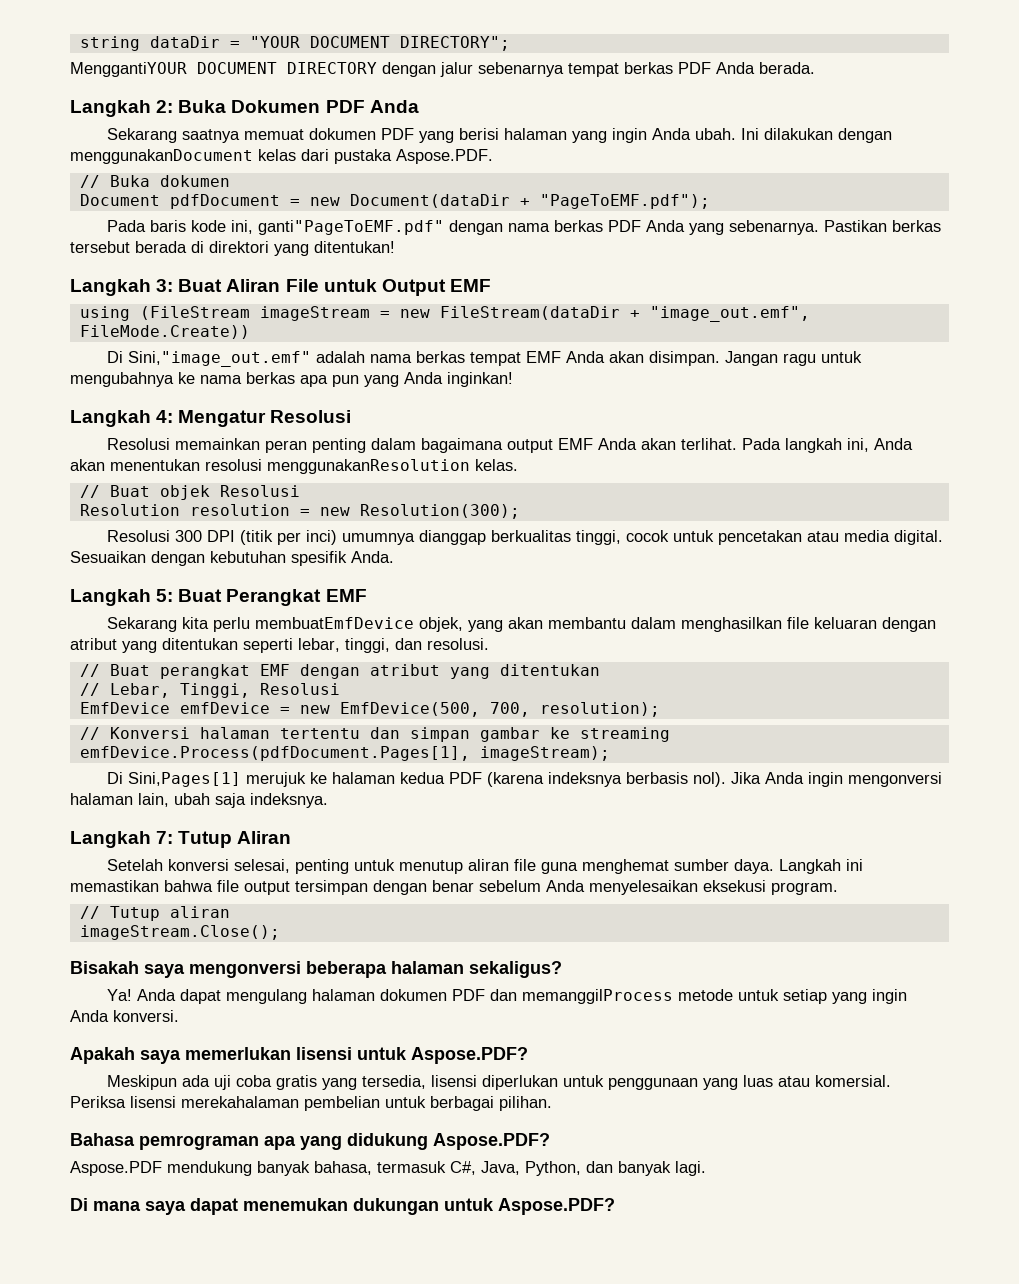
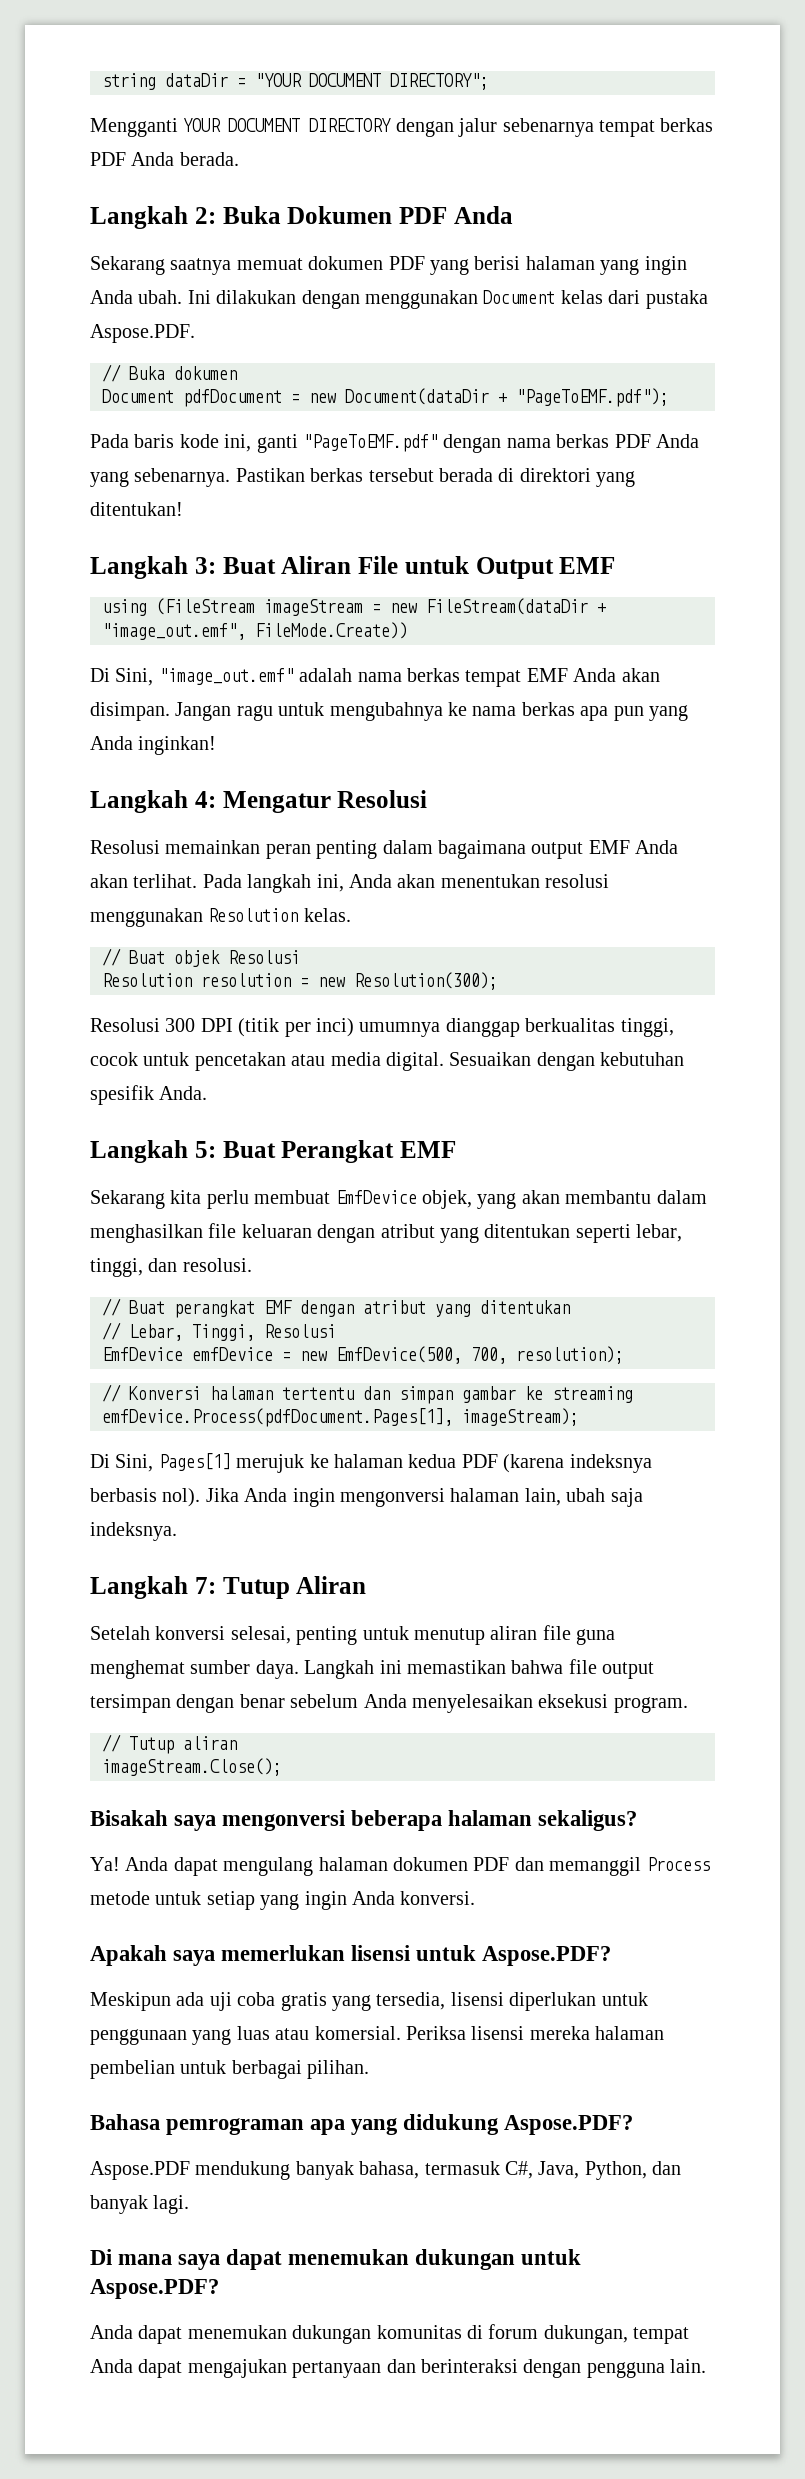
- MenggantiYOUR DOCUMENT DIRECTORY dengan jalur sebenarnya tempat berkas PDF Anda berada.
+ Mengganti YOUR DOCUMENT DIRECTORY dengan jalur sebenarnya tempat berkas PDF Anda berada.
- Ini dilakukan dengan menggunakanDocument kelas dari pustaka Aspose.PDF.
+ Ini dilakukan dengan menggunakan Document kelas dari pustaka Aspose.PDF.
- Pada baris kode ini, ganti"PageToEMF.pdf" dengan nama berkas PDF Anda yang sebenarnya.
+ Pada baris kode ini, ganti "PageToEMF.pdf" dengan nama berkas PDF Anda yang sebenarnya.
- Di Sini,"image_out.emf" adalah nama berkas tempat EMF Anda akan disimpan.
+ Di Sini, "image_out.emf" adalah nama berkas tempat EMF Anda akan disimpan.
- Pada langkah ini, Anda akan menentukan resolusi menggunakanResolution kelas.
+ Pada langkah ini, Anda akan menentukan resolusi menggunakan Resolution kelas.
- Sekarang kita perlu membuatEmfDevice objek, yang akan membantu dalam menghasilkan file keluaran dengan atribut yang ditentukan seperti lebar, tinggi, dan resolusi.
+ Sekarang kita perlu membuat EmfDevice objek, yang akan membantu dalam menghasilkan file keluaran dengan atribut yang ditentukan seperti lebar, tinggi, dan resolusi.
- Di Sini,Pages[1] merujuk ke halaman kedua PDF (karena indeksnya berbasis nol).
+ Di Sini, Pages[1] merujuk ke halaman kedua PDF (karena indeksnya berbasis nol).
- Anda dapat mengulang halaman dokumen PDF dan memanggilProcess metode untuk setiap yang ingin Anda konversi.
+ Anda dapat mengulang halaman dokumen PDF dan memanggil Process metode untuk setiap yang ingin Anda konversi.
- Periksa lisensi merekahalaman pembelian untuk berbagai pilihan.
+ Periksa lisensi mereka halaman pembelian untuk berbagai pilihan.
+ Anda dapat menemukan dukungan komunitas di forum dukungan, tempat Anda dapat mengajukan pertanyaan dan berinteraksi dengan pengguna lain.

